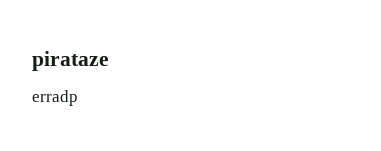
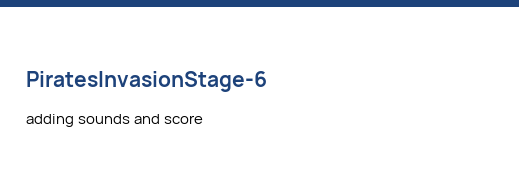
- pirataze
- erradp
+ PiratesInvasionStage-6
+ adding sounds and score

